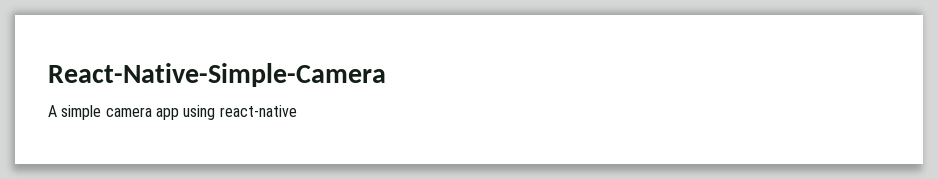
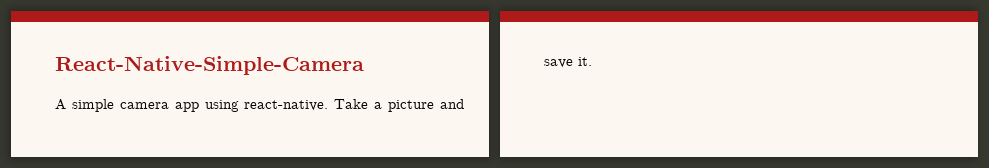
- A simple camera app using react-native
+ A simple camera app using react-native. Take a picture and save it.

